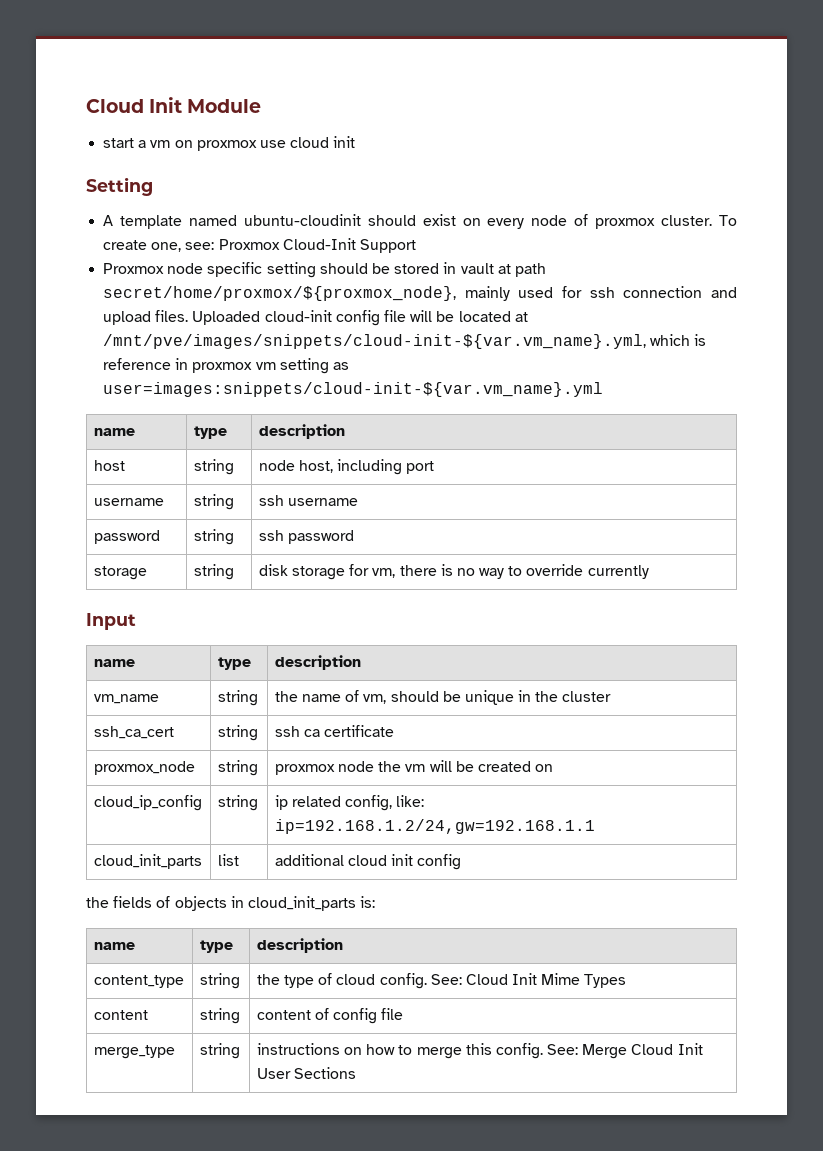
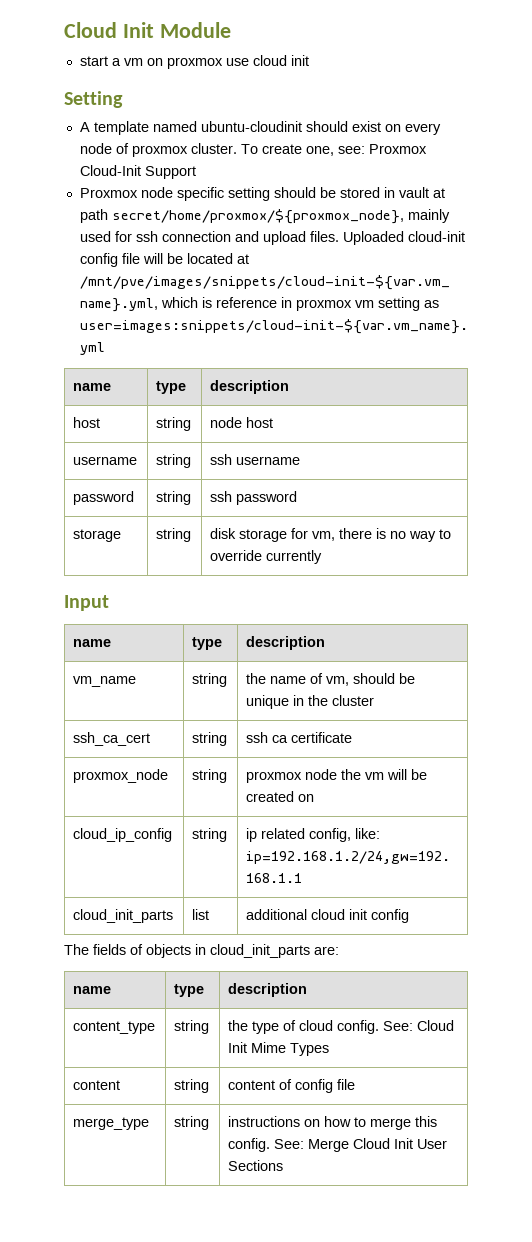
- host | string | node host, including port
+ host | string | node host
- the fields of objects in cloud_init_parts is:
+ The fields of objects in cloud_init_parts are:

